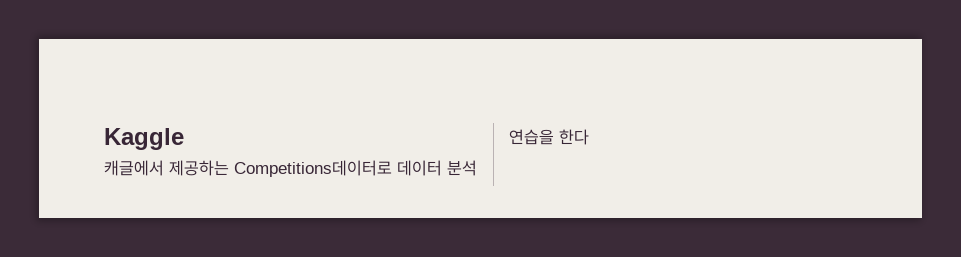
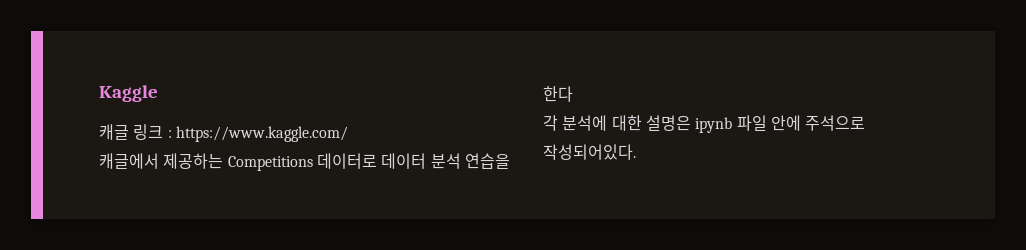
+ 캐글 링크 : https://www.kaggle.com/
- 캐글에서 제공하는 Competitions데이터로 데이터 분석 연습을 한다
+ 캐글에서 제공하는 Competitions 데이터로 데이터 분석 연습을 한다
+ 각 분석에 대한 설명은 ipynb 파일 안에 주석으로 작성되어있다.

